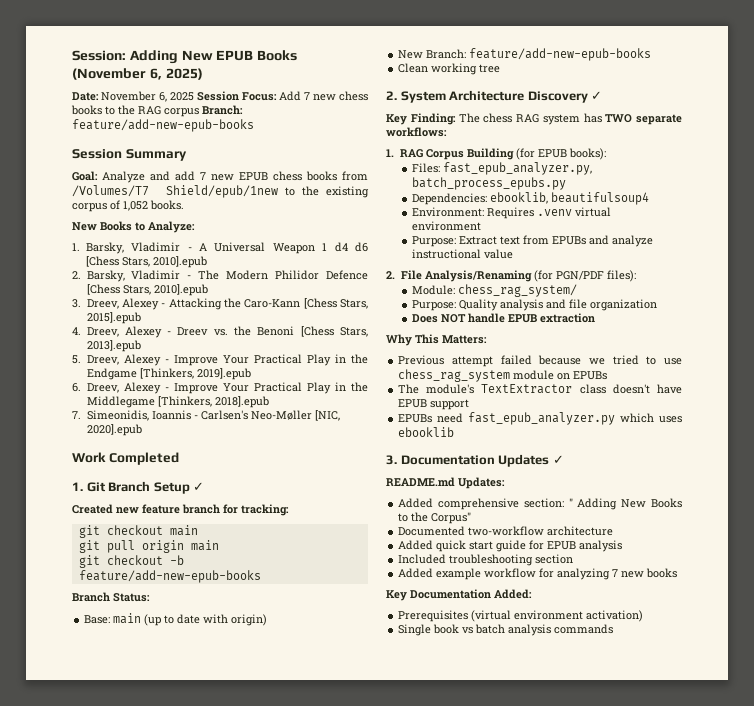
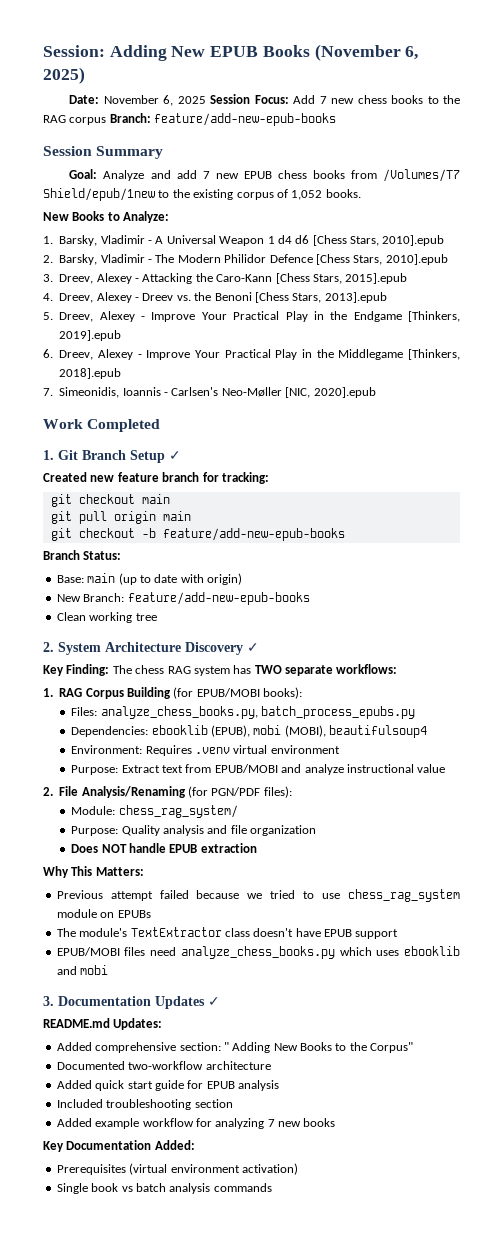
- 1. RAG Corpus Building (for EPUB books):
+ 1. RAG Corpus Building (for EPUB/MOBI books):
- Files: fast_epub_analyzer.py, batch_process_epubs.py
+ Files: analyze_chess_books.py, batch_process_epubs.py
- Dependencies: ebooklib, beautifulsoup4
+ Dependencies: ebooklib (EPUB), mobi (MOBI), beautifulsoup4
- Purpose: Extract text from EPUBs and analyze instructional value
+ Purpose: Extract text from EPUB/MOBI and analyze instructional value
- EPUBs need fast_epub_analyzer.py which uses ebooklib
+ EPUB/MOBI files need analyze_chess_books.py which uses ebooklib and mobi

